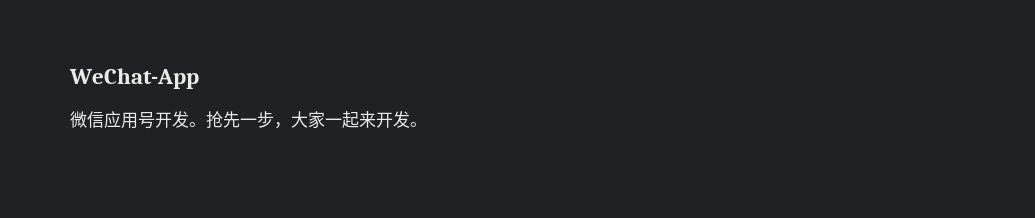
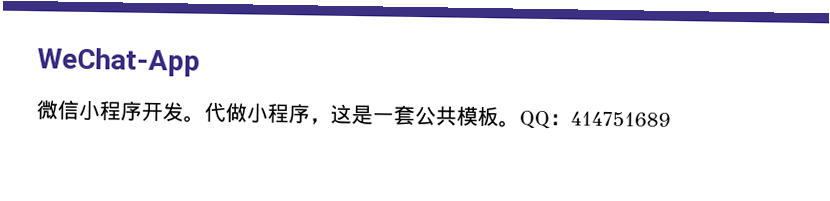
- 微信应用号开发。抢先一步，大家一起来开发。
+ 微信小程序开发。代做小程序，这是一套公共模板。QQ：414751689

